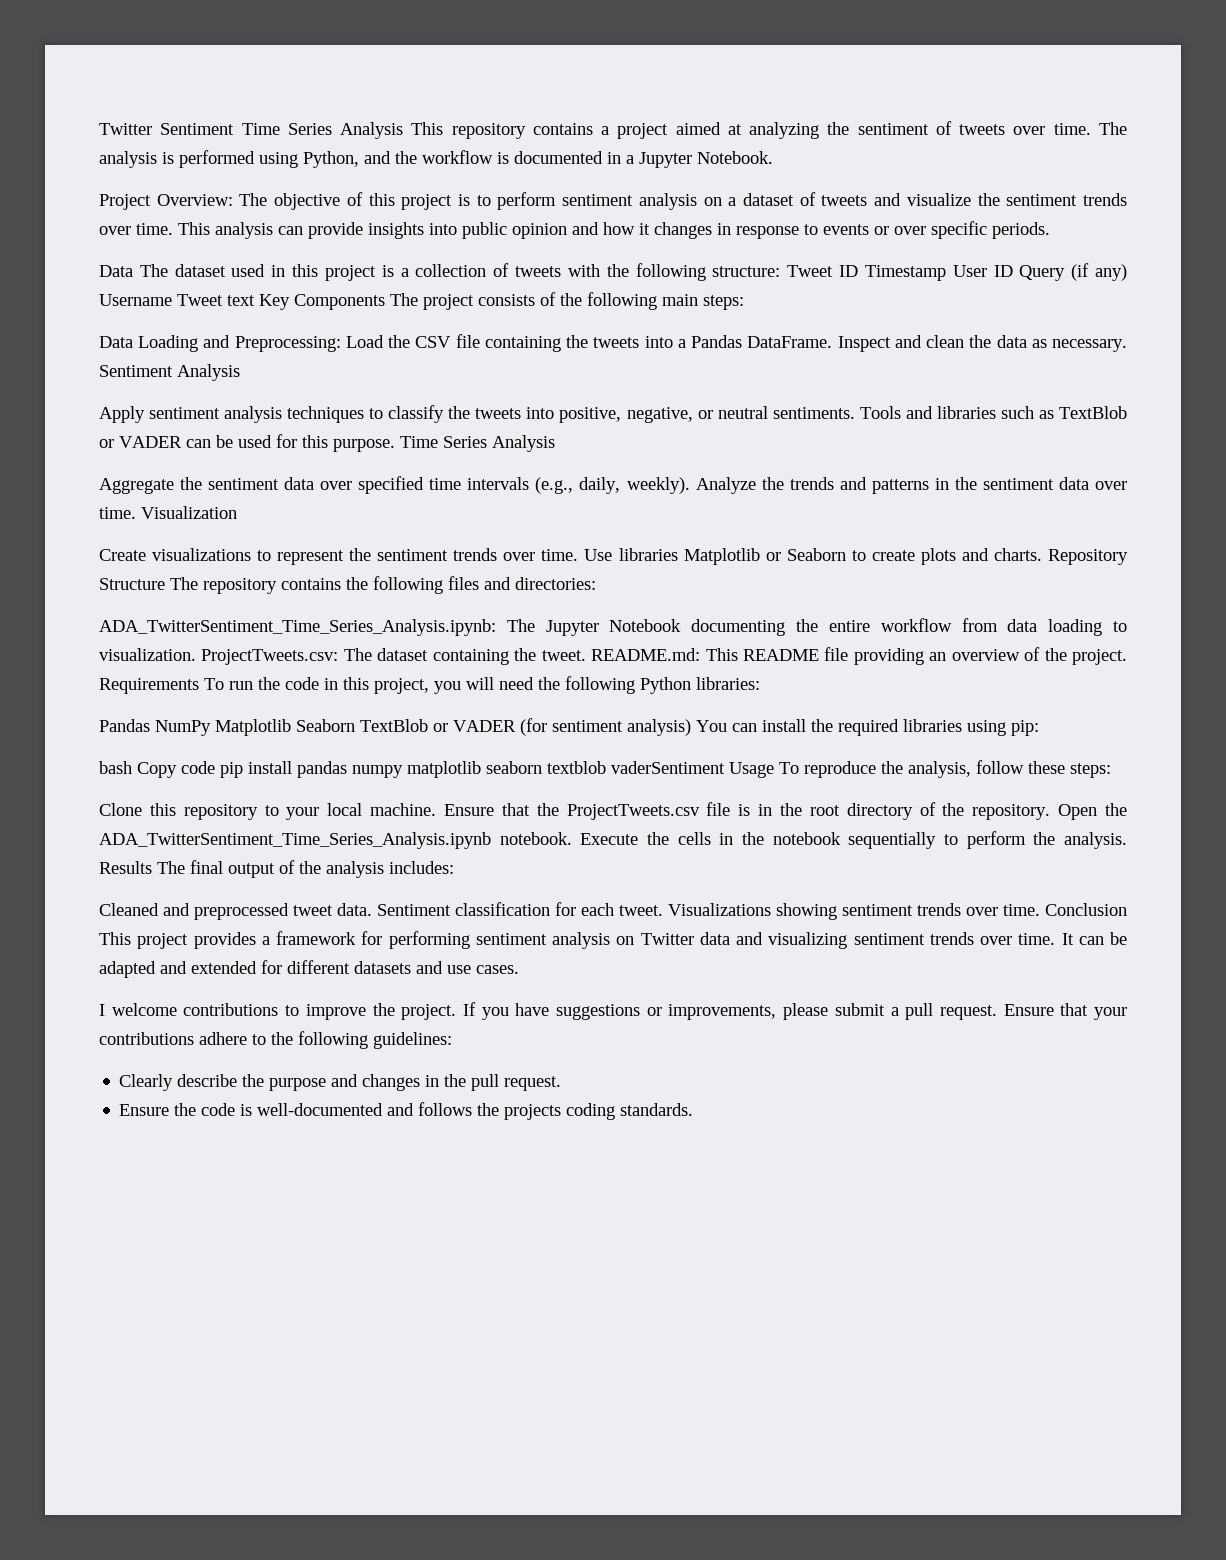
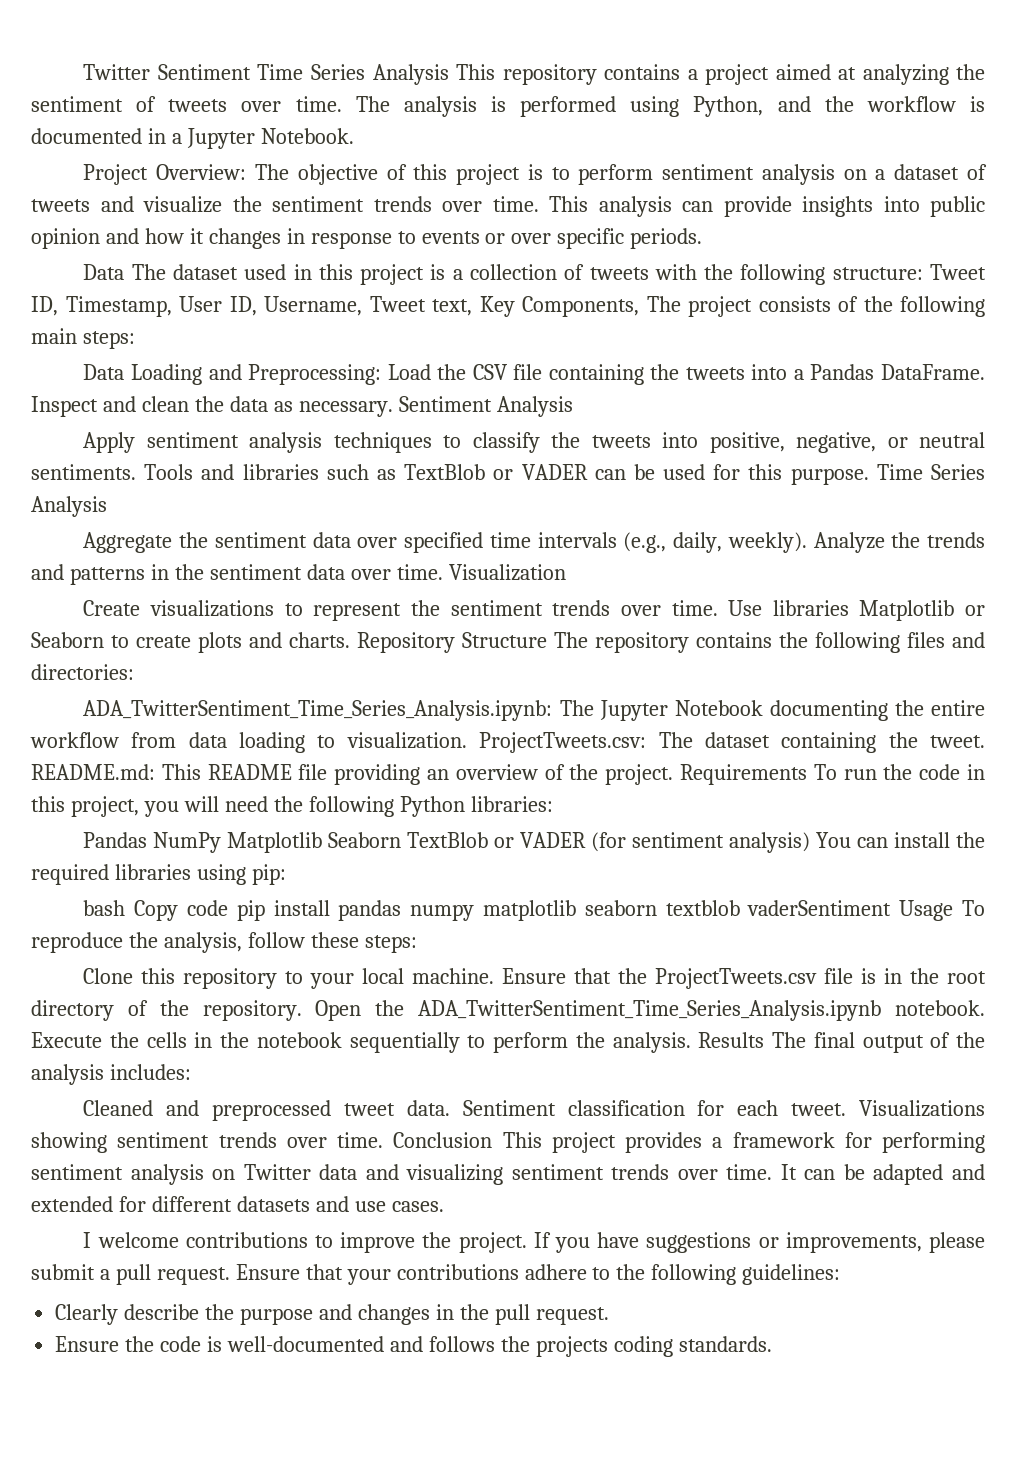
- Data The dataset used in this project is a collection of tweets with the following structure: Tweet ID Timestamp User ID Query (if any) Username Tweet text Key Components The project consists of the following main steps:
+ Data The dataset used in this project is a collection of tweets with the following structure: Tweet ID, Timestamp, User ID, Username, Tweet text, Key Components, The project consists of the following main steps:

